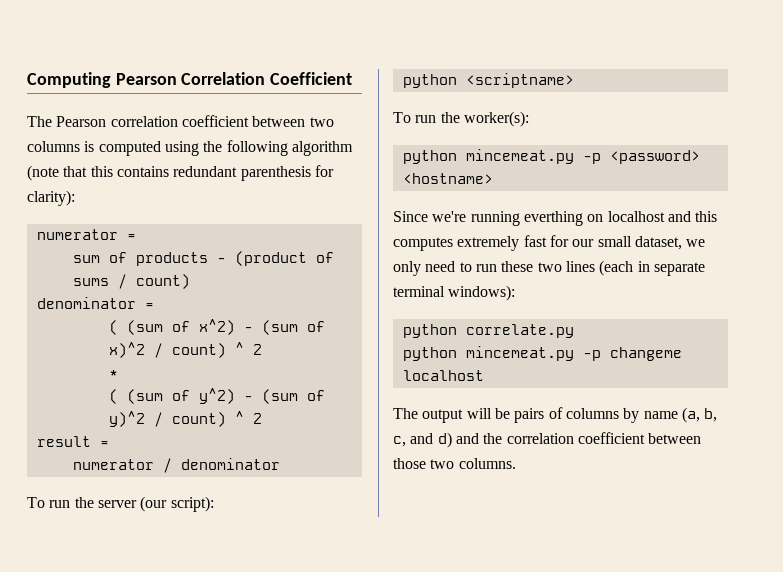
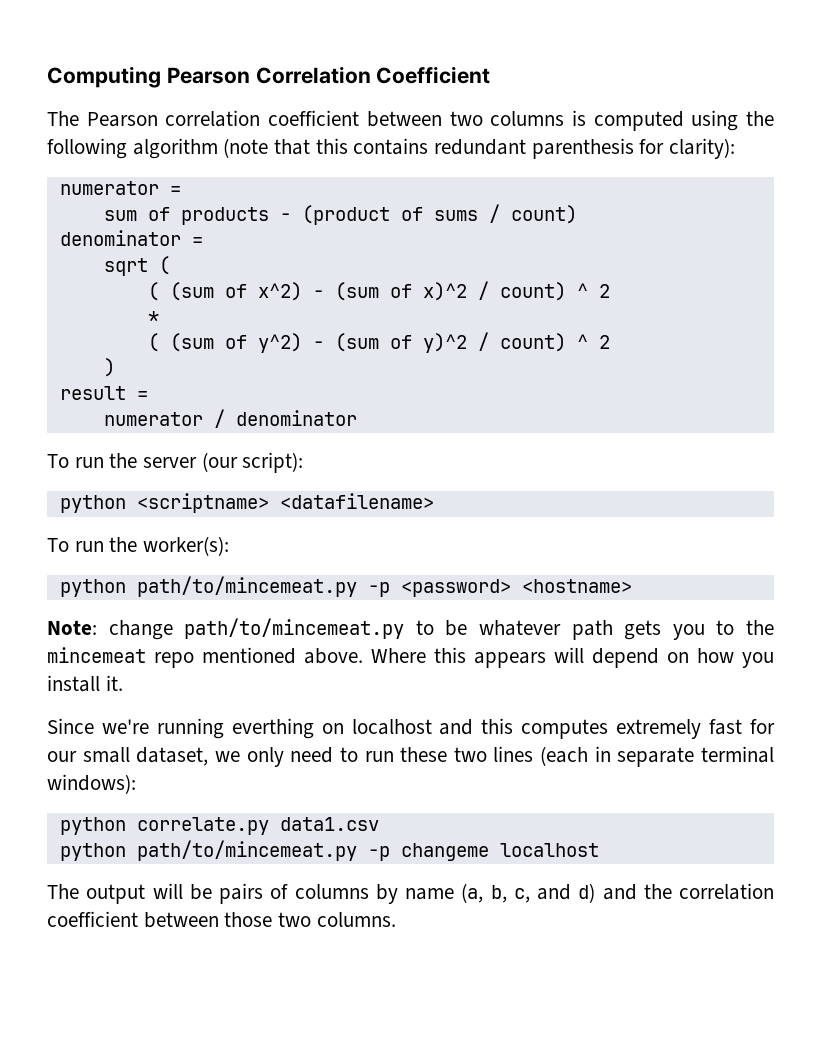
+ sqrt (
+ )
- python <scriptname>
+ python <scriptname> <datafilename>
- python mincemeat.py -p <password> <hostname>
+ python path/to/mincemeat.py -p <password> <hostname>
+ Note: change path/to/mincemeat.py to be whatever path gets you to the mincemeat repo mentioned above. Where this appears will depend on how you install it.
- python correlate.py
- python mincemeat.py -p changeme localhost
+ python correlate.py data1.csv
+ python path/to/mincemeat.py -p changeme localhost

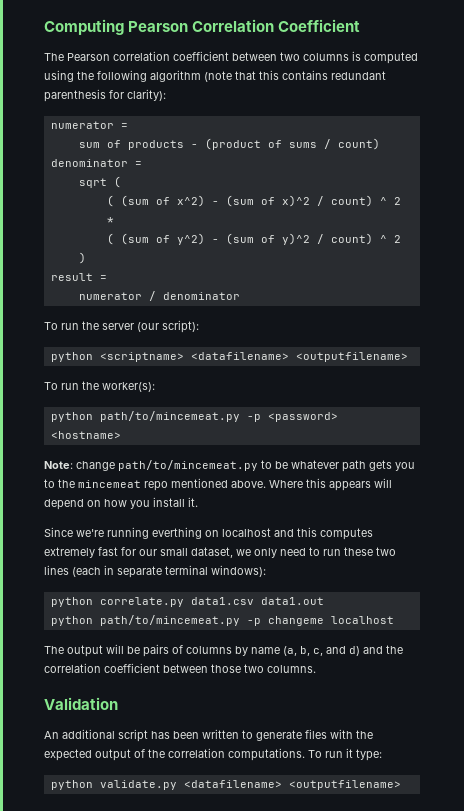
- python <scriptname> <datafilename>
+ python <scriptname> <datafilename> <outputfilename>
- python correlate.py data1.csv
+ python correlate.py data1.csv data1.out
+ Validation
+ An additional script has been written to generate files with the expected output of the correlation computations. To run it type:
+ python validate.py <datafilename> <outputfilename>

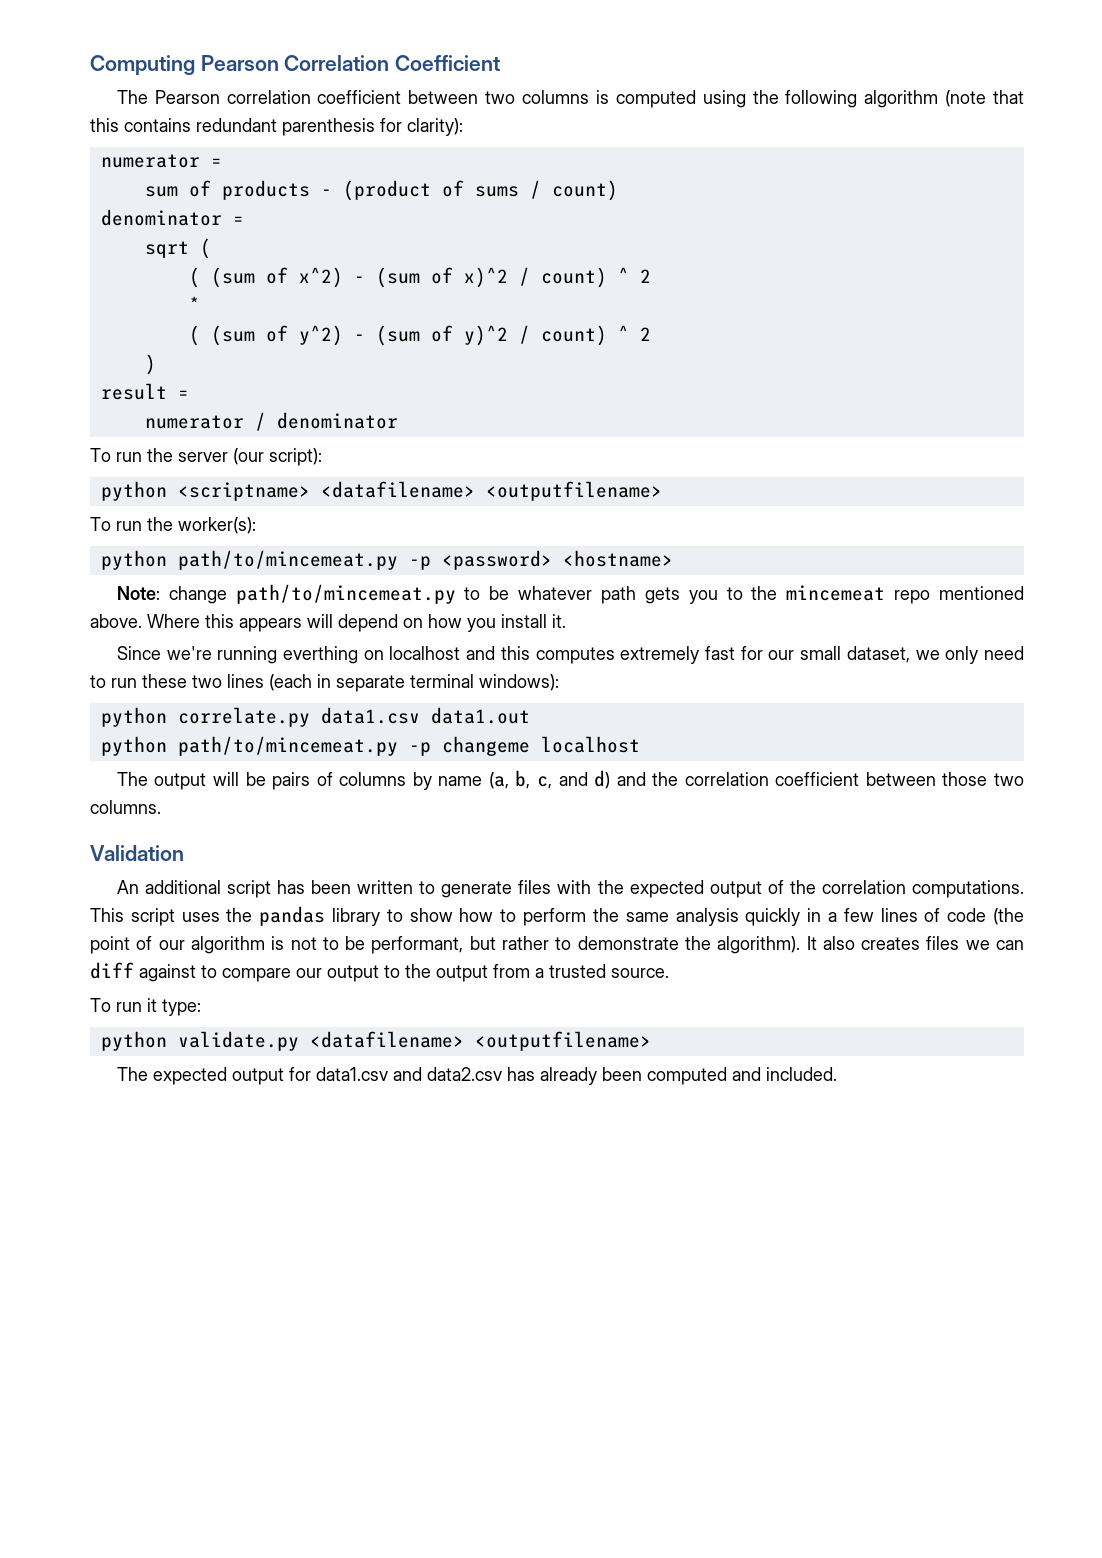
- An additional script has been written to generate files with the expected output of the correlation computations. To run it type:
+ An additional script has been written to generate files with the expected output of the correlation computations. This script uses the pandas library to show how to perform the same analysis quickly in a few lines of code (the point of our algorithm is not to be performant, but rather to demonstrate the algorithm). It also creates files we can diff against to compare our output to the output from a trusted source.
+ To run it type:
+ The expected output for data1.csv and data2.csv has already been computed and included.

